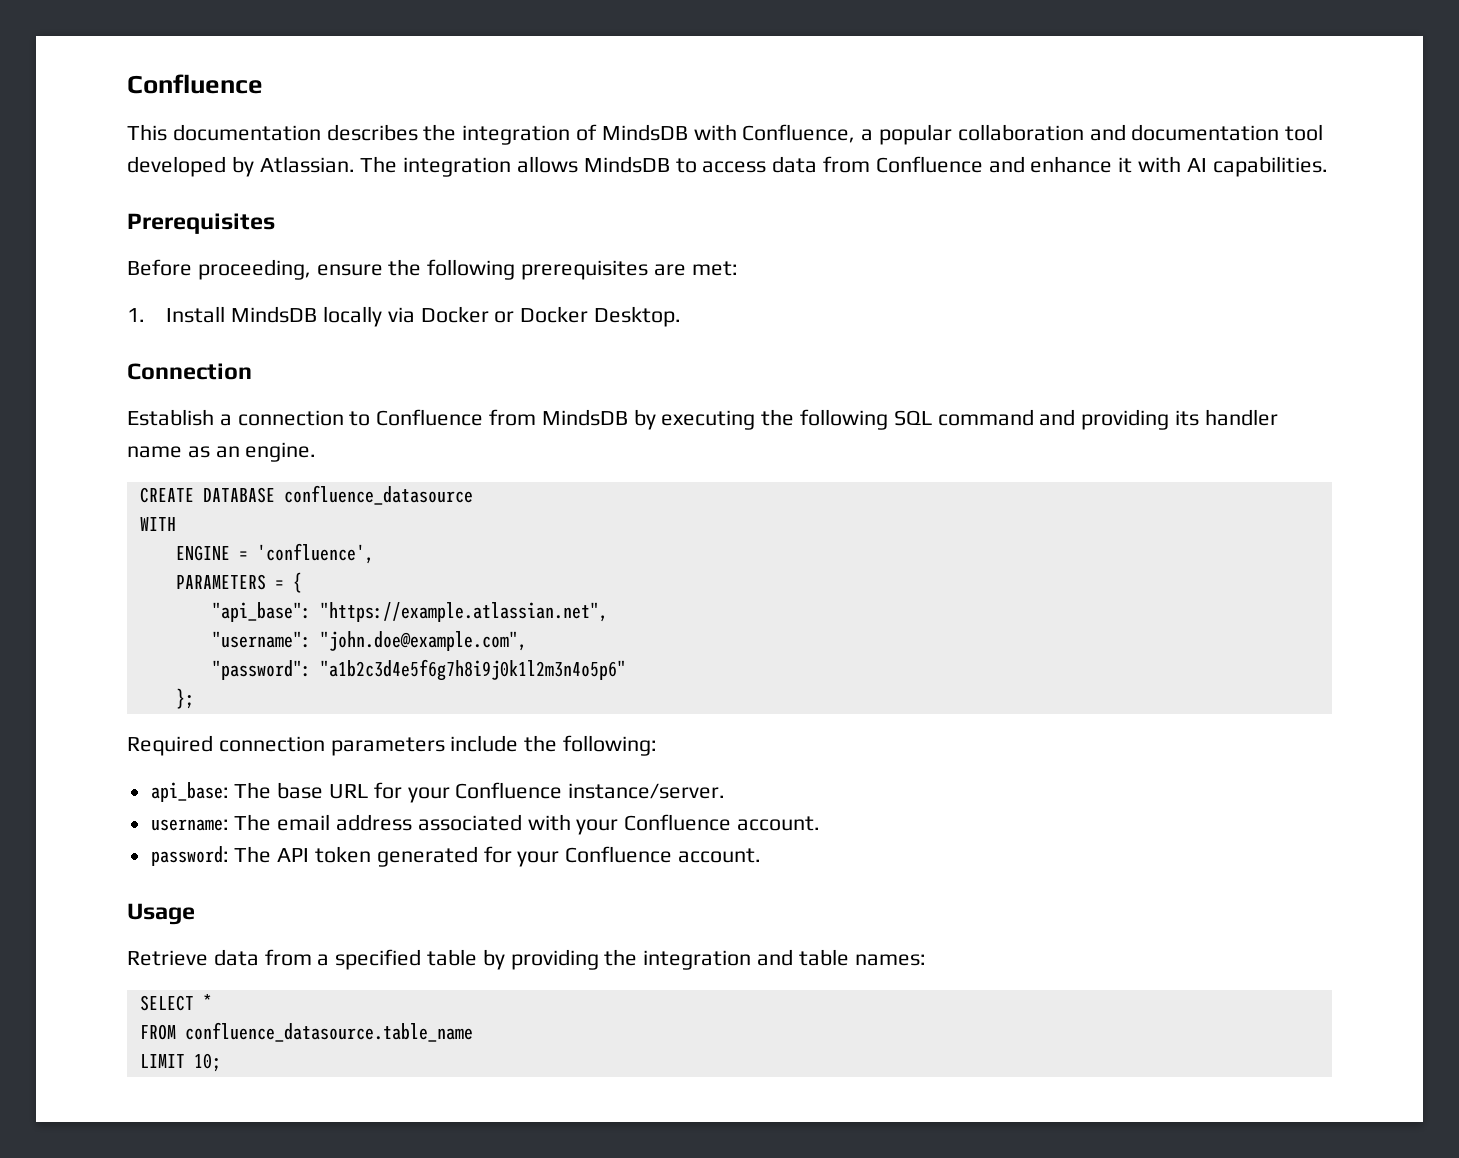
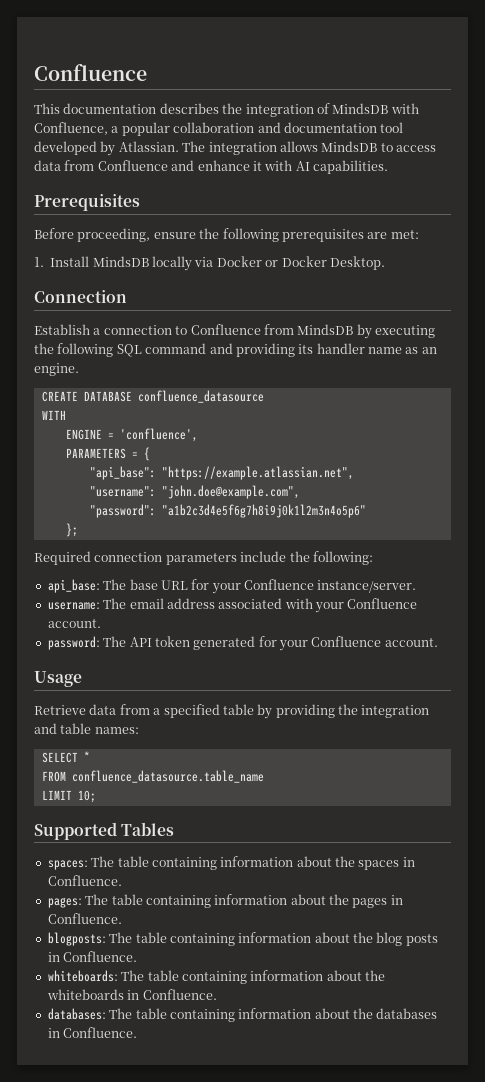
+ Supported Tables
+ spaces: The table containing information about the spaces in Confluence.
+ pages: The table containing information about the pages in Confluence.
+ blogposts: The table containing information about the blog posts in Confluence.
+ whiteboards: The table containing information about the whiteboards in Confluence.
+ databases: The table containing information about the databases in Confluence.

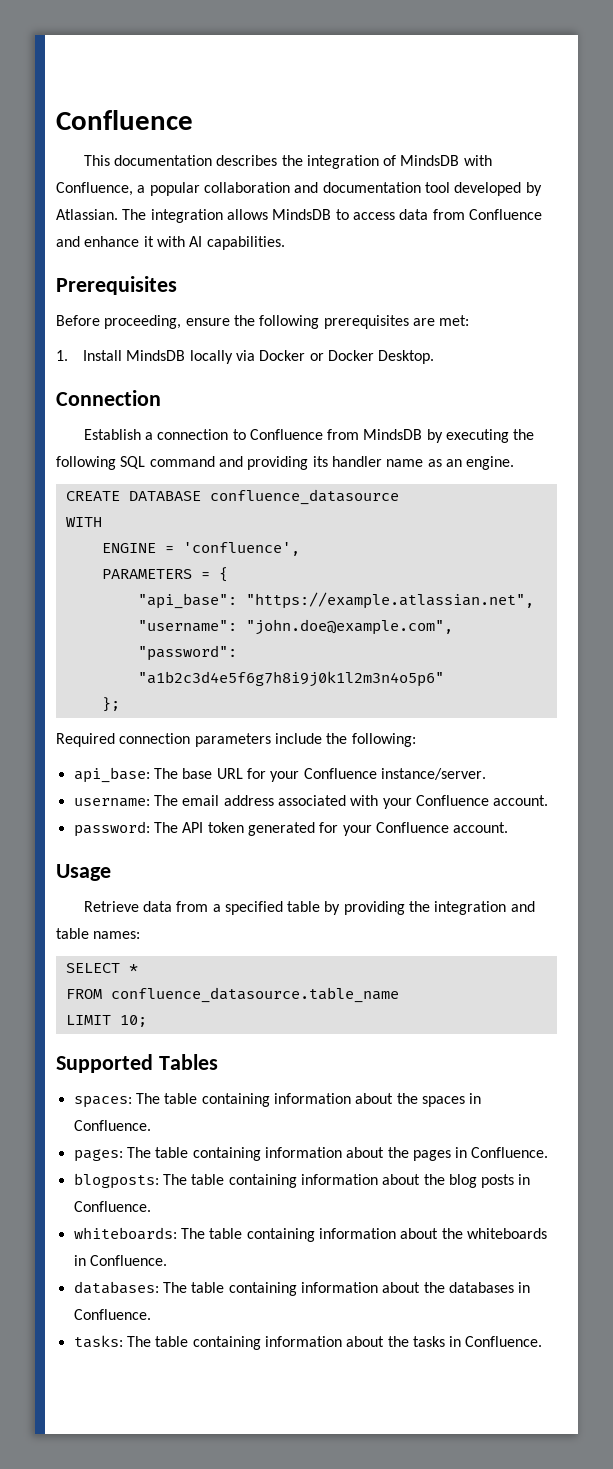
+ tasks: The table containing information about the tasks in Confluence.

